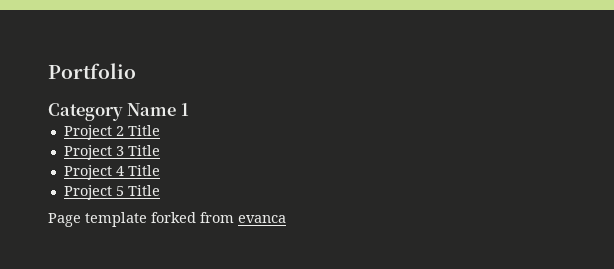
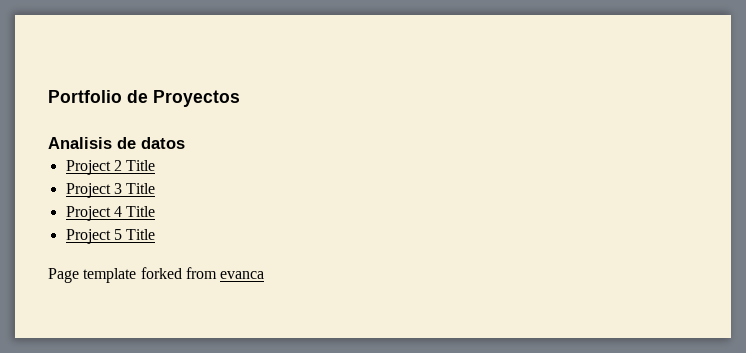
- Portfolio
- Category Name 1
+ Portfolio de Proyectos
+ Analisis de datos

